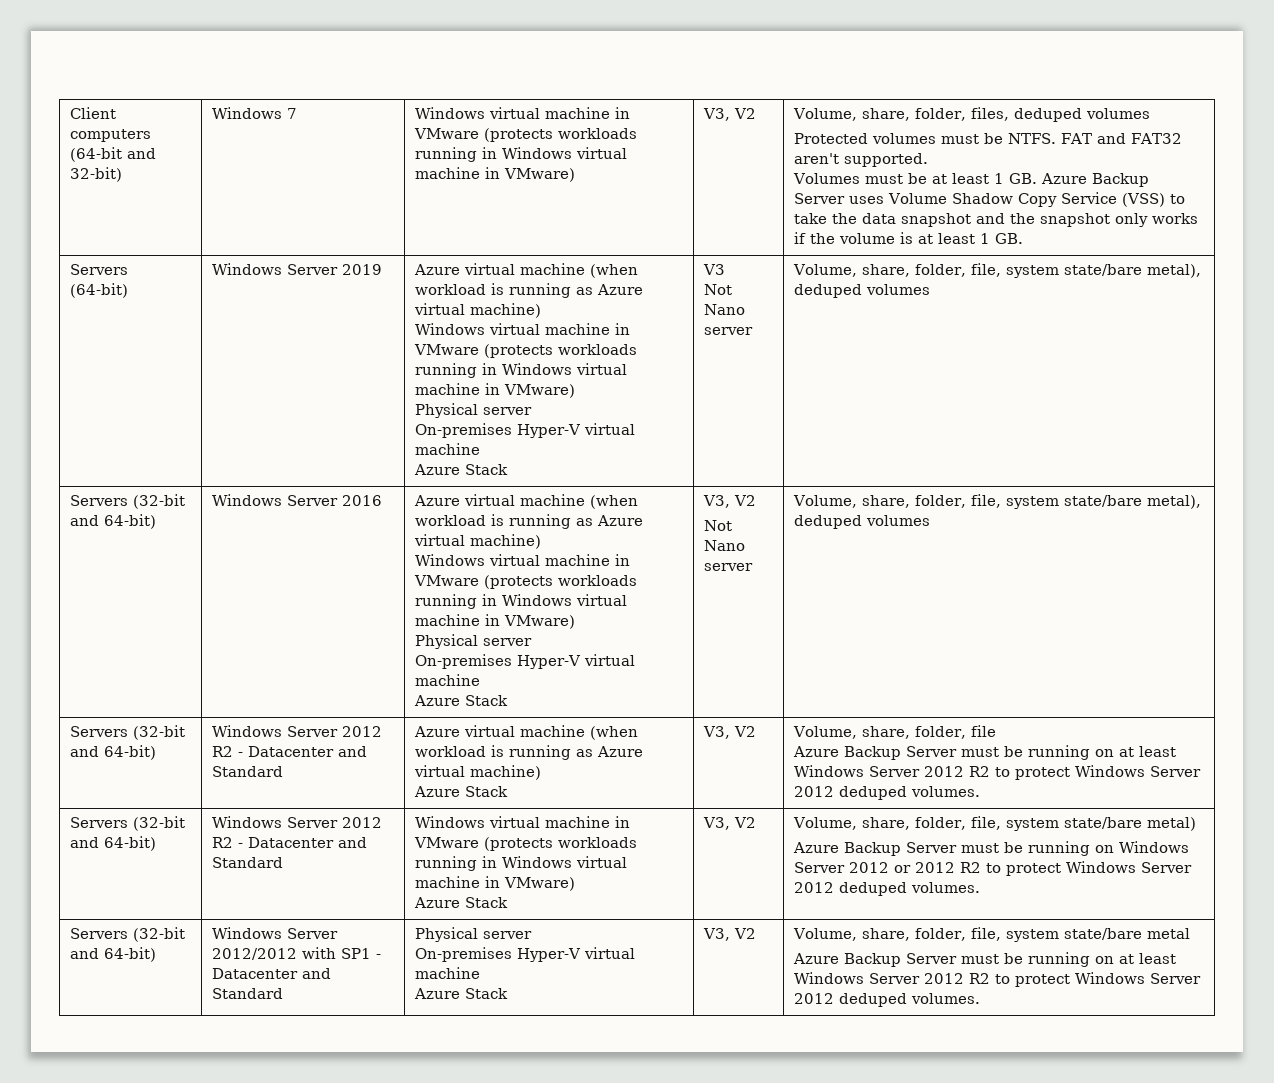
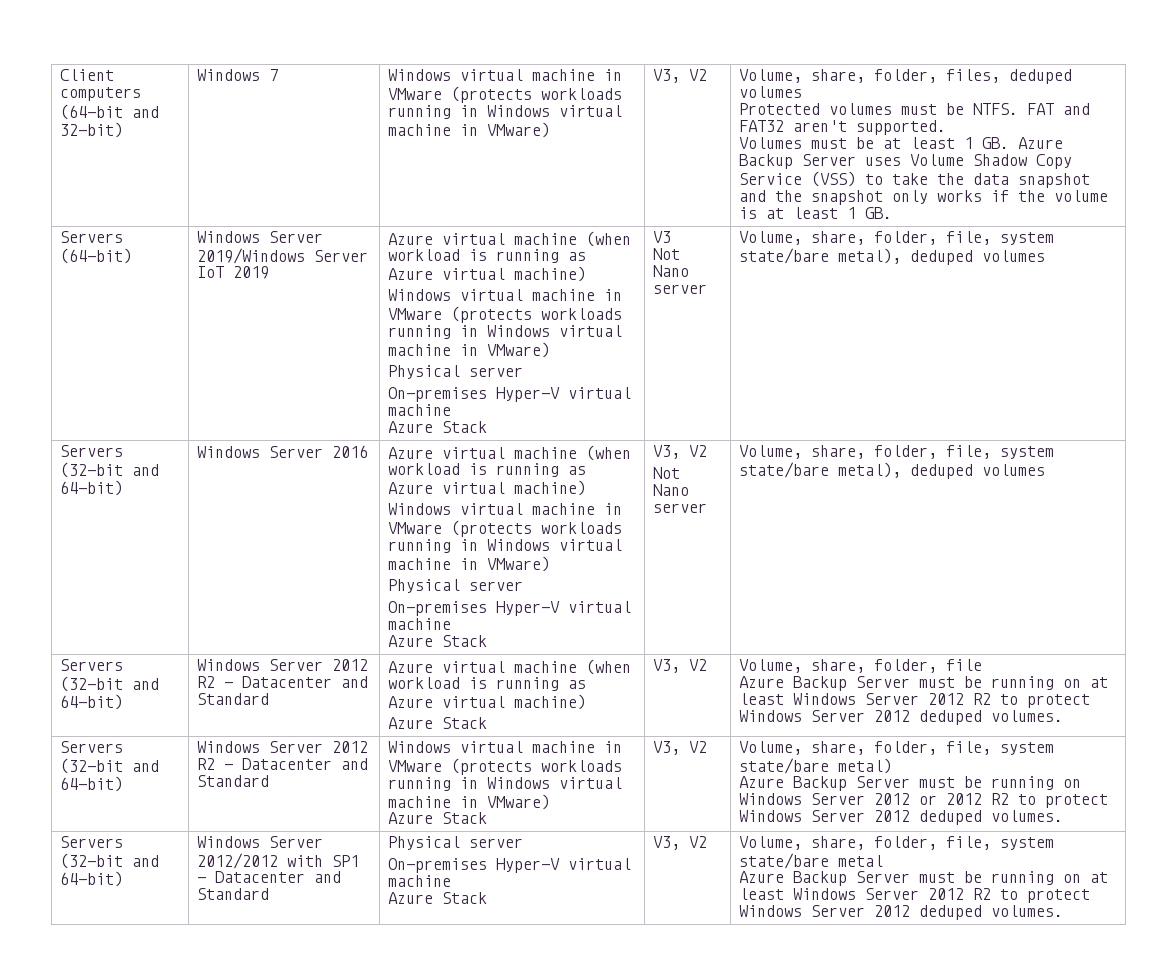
- Windows Server 2019
+ Windows Server 2019/Windows Server IoT 2019

